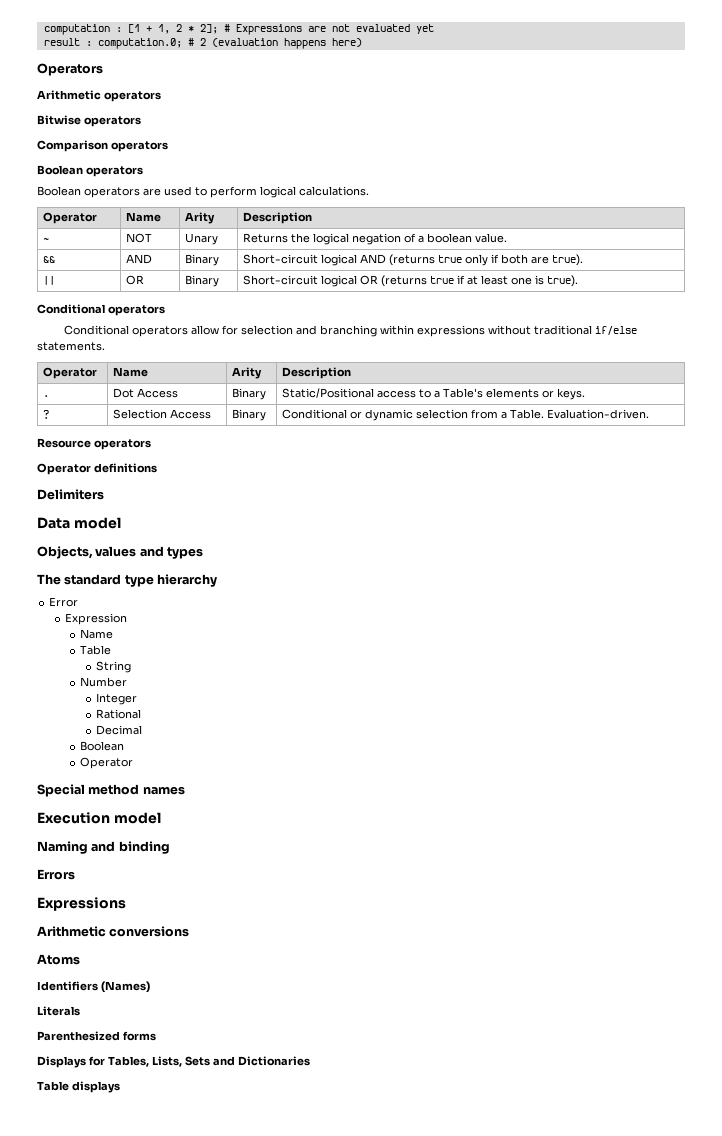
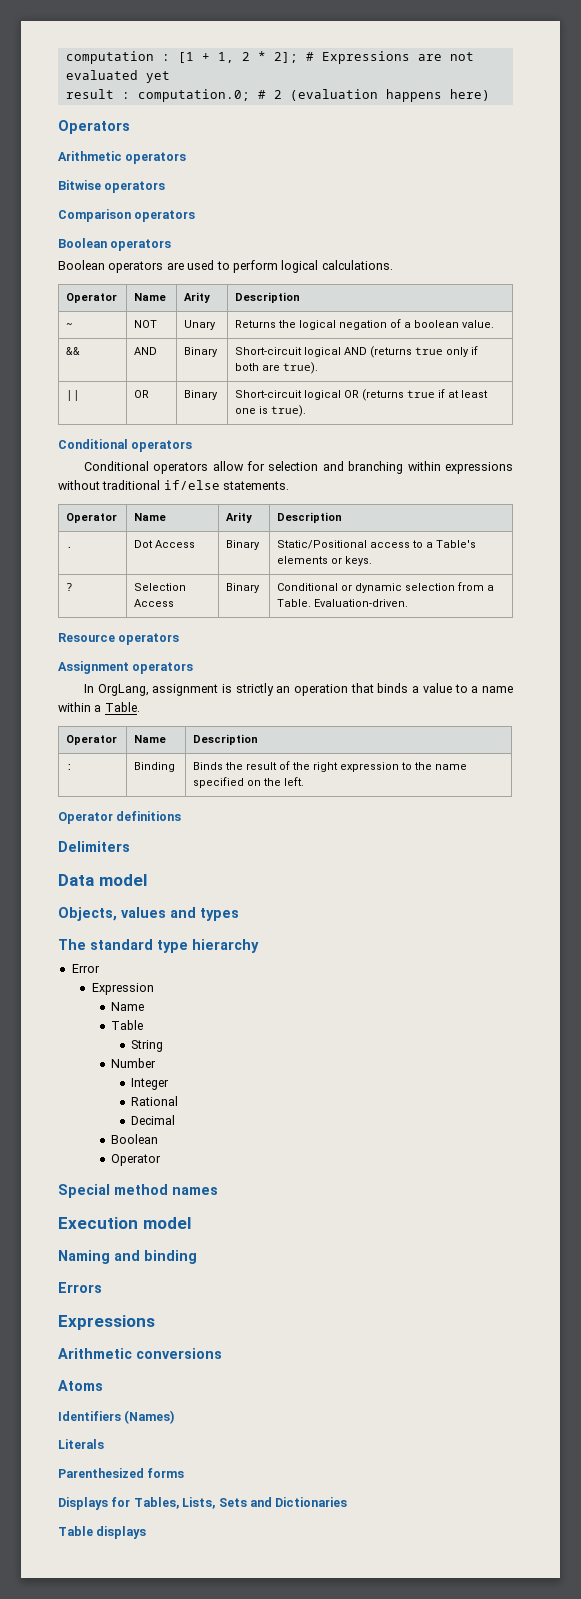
+ Assignment operators
+ In OrgLang, assignment is strictly an operation that binds a value to a name within a Table.
+ Operator | Name | Description
+ : | Binding | Binds the result of the right expression to the name specified on the left.

